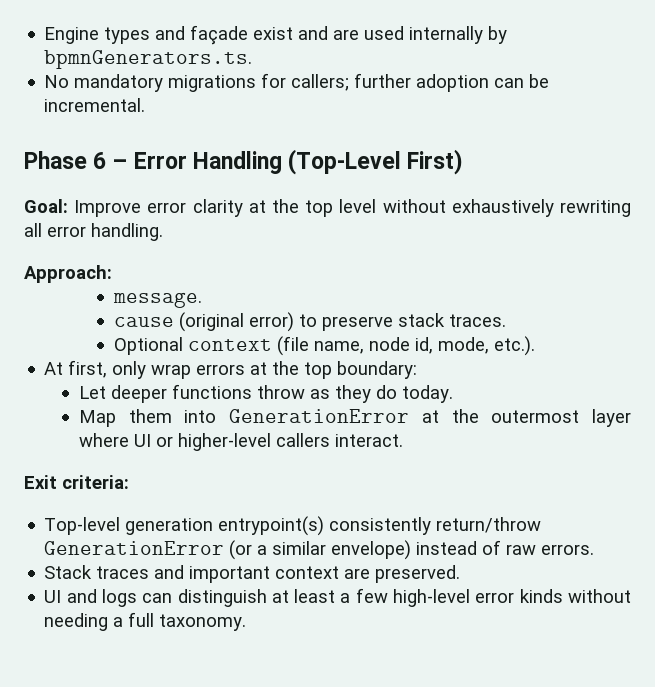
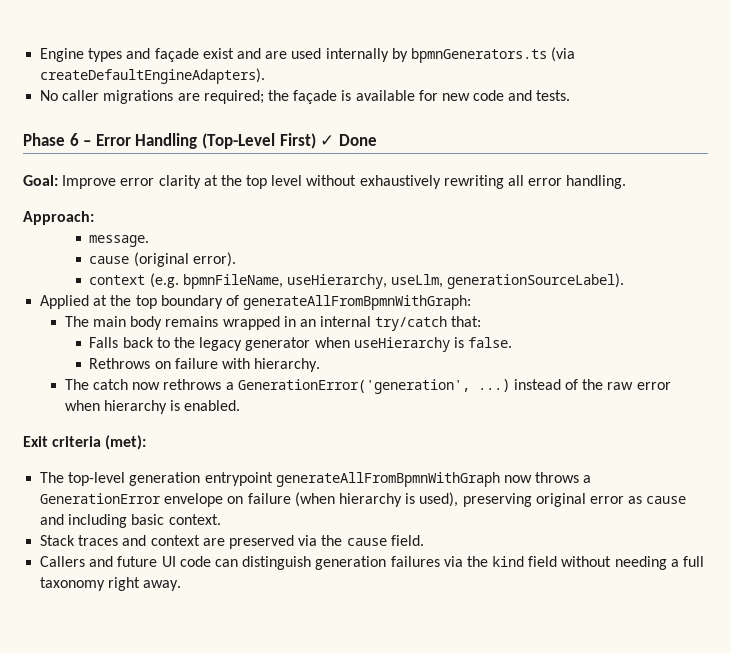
- Engine types and façade exist and are used internally by bpmnGenerators.ts.
- No mandatory migrations for callers; further adoption can be incremental.
+ Engine types and façade exist and are used internally by bpmnGenerators.ts (via createDefaultEngineAdapters).
+ No caller migrations are required; the façade is available for new code and tests.
- Phase 6 – Error Handling (Top-Level First)
+ Phase 6 – Error Handling (Top-Level First) ✓ Done
- cause (original error) to preserve stack traces.
- Optional context (file name, node id, mode, etc.).
- At first, only wrap errors at the top boundary:
- Let deeper functions throw as they do today.
- Map them into GenerationError at the outermost layer where UI or higher-level callers interact.
- Exit criteria:
- Top-level generation entrypoint(s) consistently return/throw GenerationError (or a similar envelope) instead of raw errors.
+ cause (original error).
+ context (e.g. bpmnFileName, useHierarchy, useLlm, generationSourceLabel).
+ Applied at the top boundary of generateAllFromBpmnWithGraph:
+ The main body remains wrapped in an internal try/catch that:
+ Falls back to the legacy generator when useHierarchy is false.
+ Rethrows on failure with hierarchy.
+ The catch now rethrows a GenerationError('generation', ...) instead of the raw error when hierarchy is enabled.
+ Exit criteria (met):
+ The top-level generation entrypoint generateAllFromBpmnWithGraph now throws a GenerationError envelope on failure (when hierarchy is used), preserving original error as cause and including basic context.
- Stack traces and important context are preserved.
- UI and logs can distinguish at least a few high-level error kinds without needing a full taxonomy.
+ Stack traces and context are preserved via the cause field.
+ Callers and future UI code can distinguish generation failures via the kind field without needing a full taxonomy right away.

